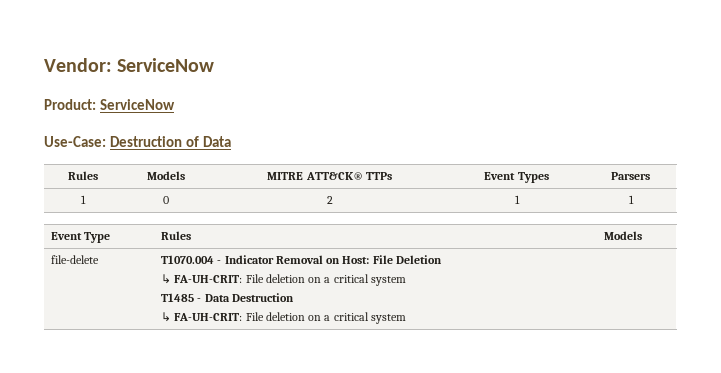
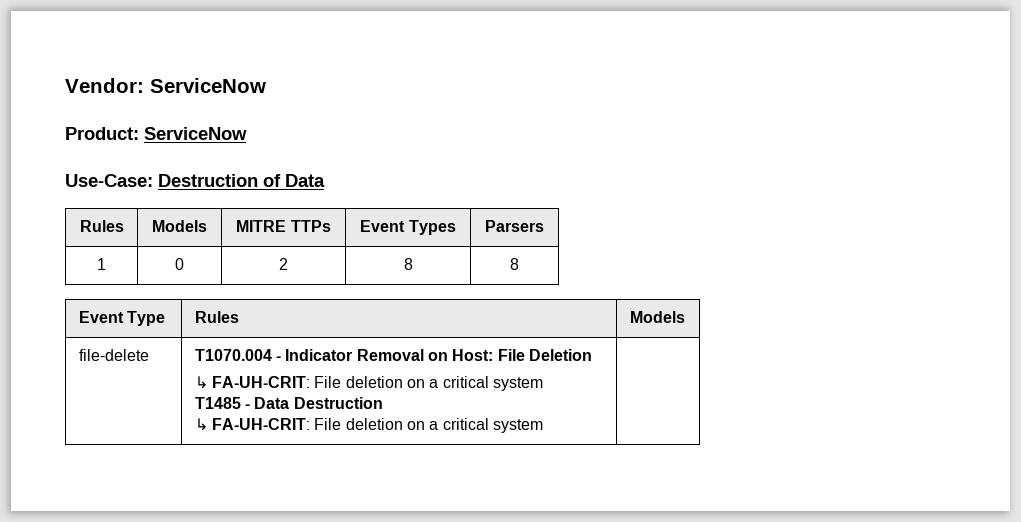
- Rules | Models | MITRE ATT&CK® TTPs | Event Types | Parsers
+ Rules | Models | MITRE TTPs | Event Types | Parsers
- 1 | 0 | 2 | 1 | 1
+ 1 | 0 | 2 | 8 | 8

